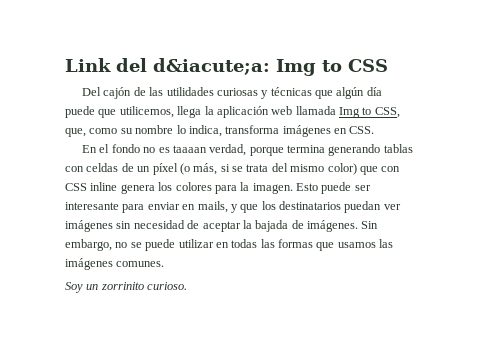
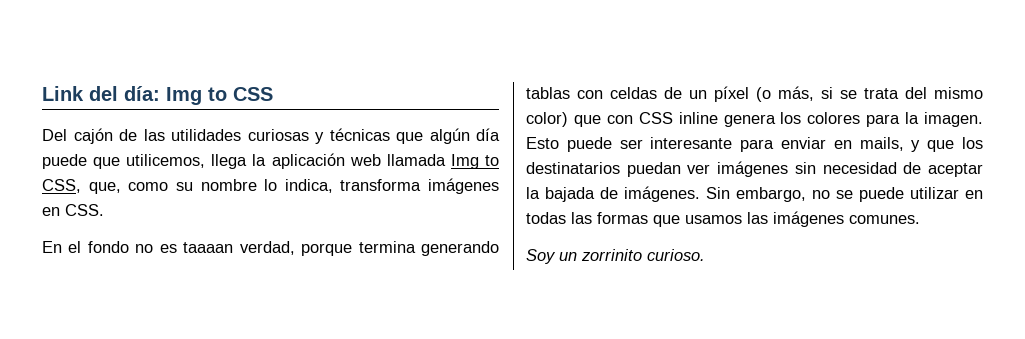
- Link del d&iacute;a: Img to CSS
+ Link del día: Img to CSS

